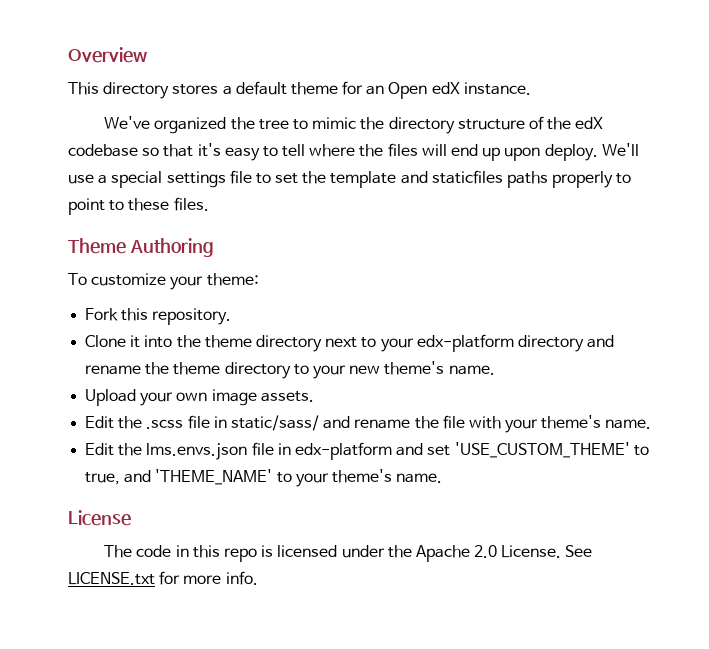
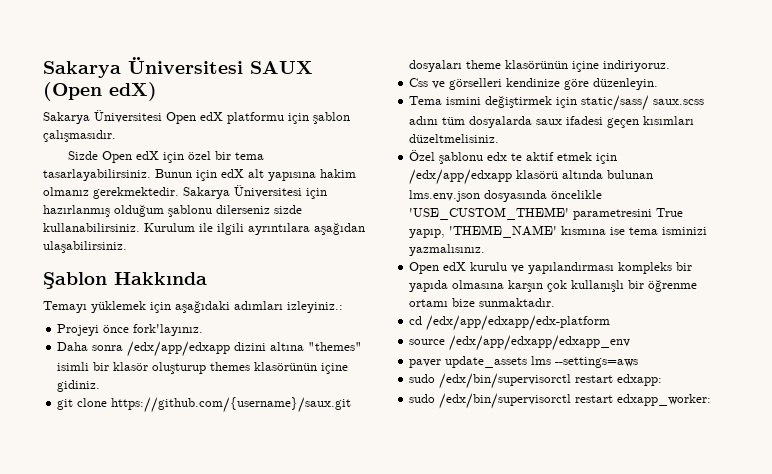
- Overview
- This directory stores a default theme for an Open edX instance.
- We've organized the tree to mimic the directory structure of the edX codebase so that it's easy to tell where the files will end up upon deploy. We'll use a special settings file to set the template and staticfiles paths properly to point to these files.
- Theme Authoring
- To customize your theme:
- Fork this repository.
- Clone it into the theme directory next to your edx-platform directory and rename the theme directory to your new theme's name.
- Upload your own image assets.
- Edit the .scss file in static/sass/ and rename the file with your theme's name.
- Edit the lms.envs.json file in edx-platform and set 'USE_CUSTOM_THEME' to true, and 'THEME_NAME' to your theme's name.
- License
- The code in this repo is licensed under the Apache 2.0 License. See LICENSE.txt for more info.
+ Sakarya Üniversitesi SAUX (Open edX)
+ Sakarya Üniversitesi Open edX platformu için şablon çalışmasıdır.
+ Sizde Open edX için özel bir tema tasarlayabilirsiniz. Bunun için edX alt yapısına hakim olmanız gerekmektedir. Sakarya Üniversitesi için hazırlanmış olduğum şablonu dilerseniz sizde kullanabilirsiniz. Kurulum ile ilgili ayrıntılara aşağıdan ulaşabilirsiniz.
+ Şablon Hakkında
+ Temayı yüklemek için aşağıdaki adımları izleyiniz.:
+ Projeyi önce fork'layınız.
+ Daha sonra /edx/app/edxapp dizini altına "themes" isimli bir klasör oluşturup themes klasörünün içine gidiniz.
+ git clone https://github.com/{username}/saux.git dosyaları theme klasörünün içine indiriyoruz.
+ Css ve görselleri kendinize göre düzenleyin.
+ Tema ismini değiştirmek için static/sass/ saux.scss adını tüm dosyalarda saux ifadesi geçen kısımları düzeltmelisiniz.
+ Özel şablonu edx te aktif etmek için /edx/app/edxapp klasörü altında bulunan lms.env.json dosyasında öncelikle 'USE_CUSTOM_THEME' parametresini True yapıp, 'THEME_NAME' kısmına ise tema isminizi yazmalısınız.
+ Open edX kurulu ve yapılandırması kompleks bir yapıda olmasına karşın çok kullanışlı bir öğrenme ortamı bize sunmaktadır.
+ cd /edx/app/edxapp/edx-platform
+ source /edx/app/edxapp/edxapp_env
+ paver update_assets lms --settings=aws
+ sudo /edx/bin/supervisorctl restart edxapp:
+ sudo /edx/bin/supervisorctl restart edxapp_worker:

